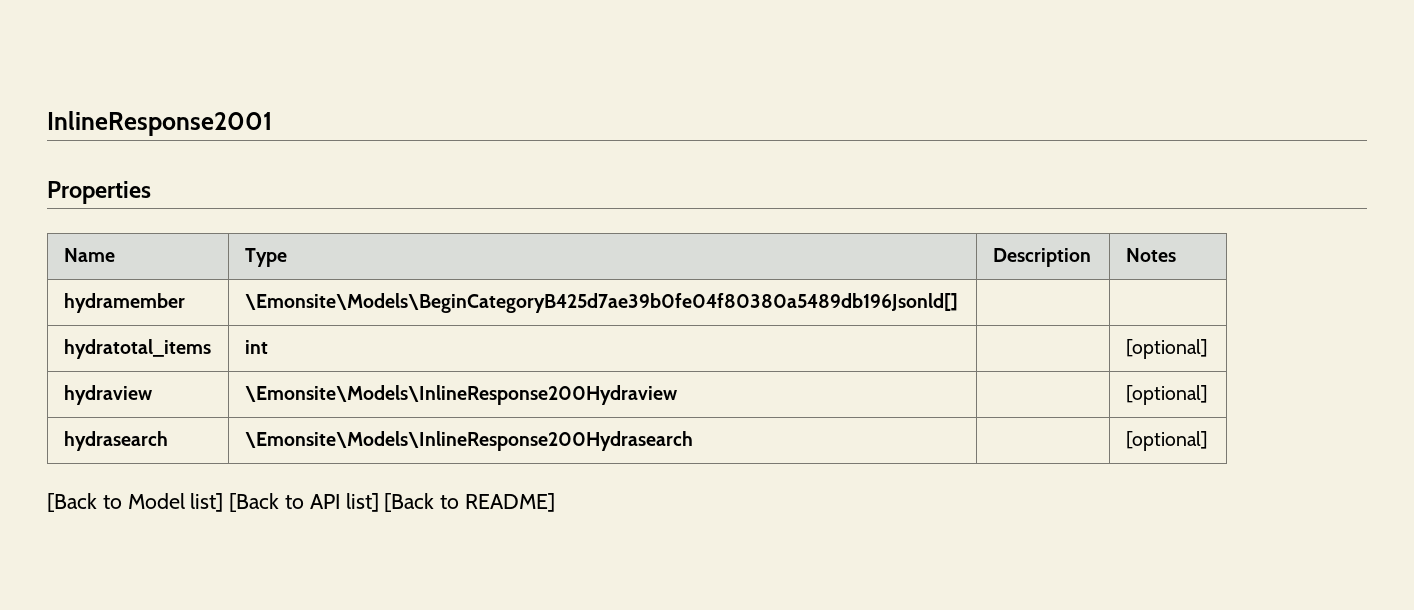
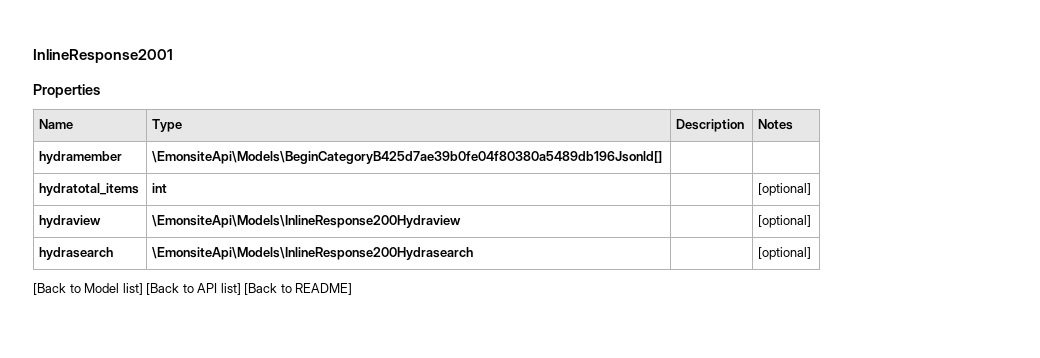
- hydramember | \Emonsite\Models\BeginCategoryB425d7ae39b0fe04f80380a5489db196Jsonld[] | |
+ hydramember | \EmonsiteApi\Models\BeginCategoryB425d7ae39b0fe04f80380a5489db196Jsonld[] | |
- hydraview | \Emonsite\Models\InlineResponse200Hydraview | | [optional]
+ hydraview | \EmonsiteApi\Models\InlineResponse200Hydraview | | [optional]
- hydrasearch | \Emonsite\Models\InlineResponse200Hydrasearch | | [optional]
+ hydrasearch | \EmonsiteApi\Models\InlineResponse200Hydrasearch | | [optional]

